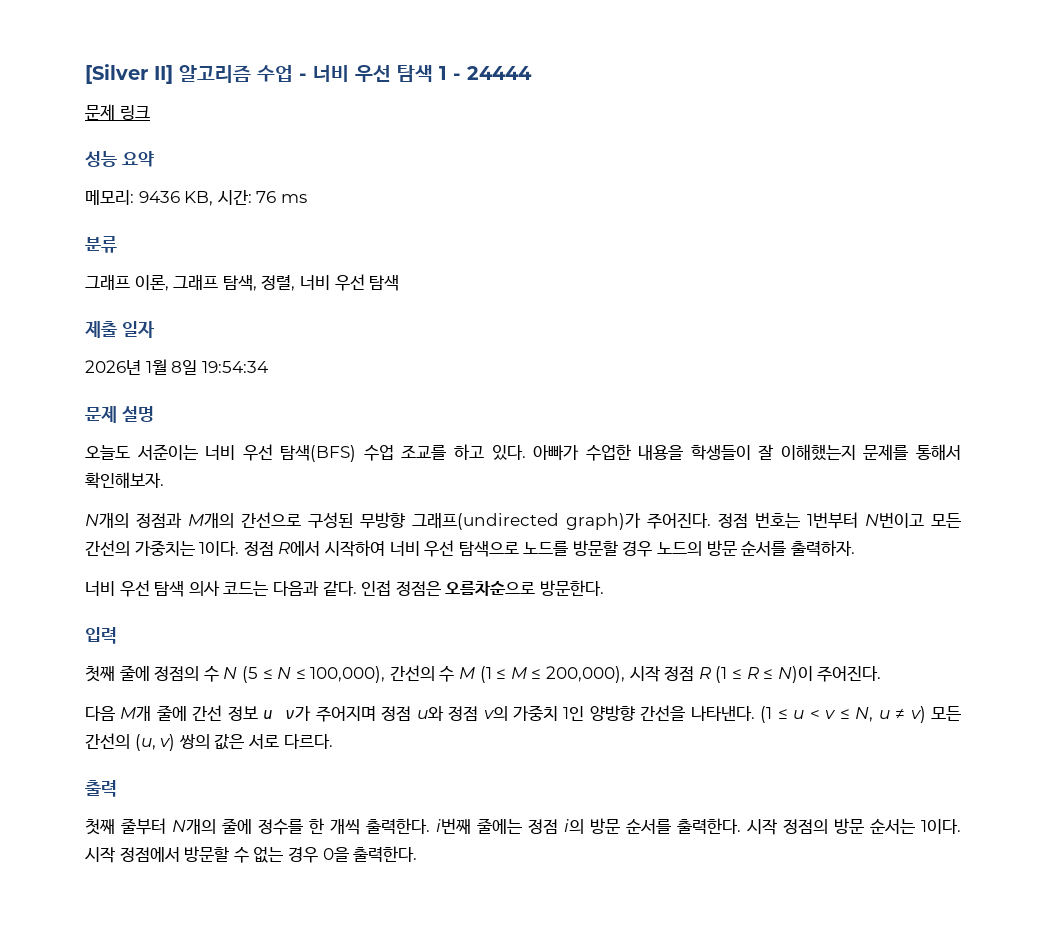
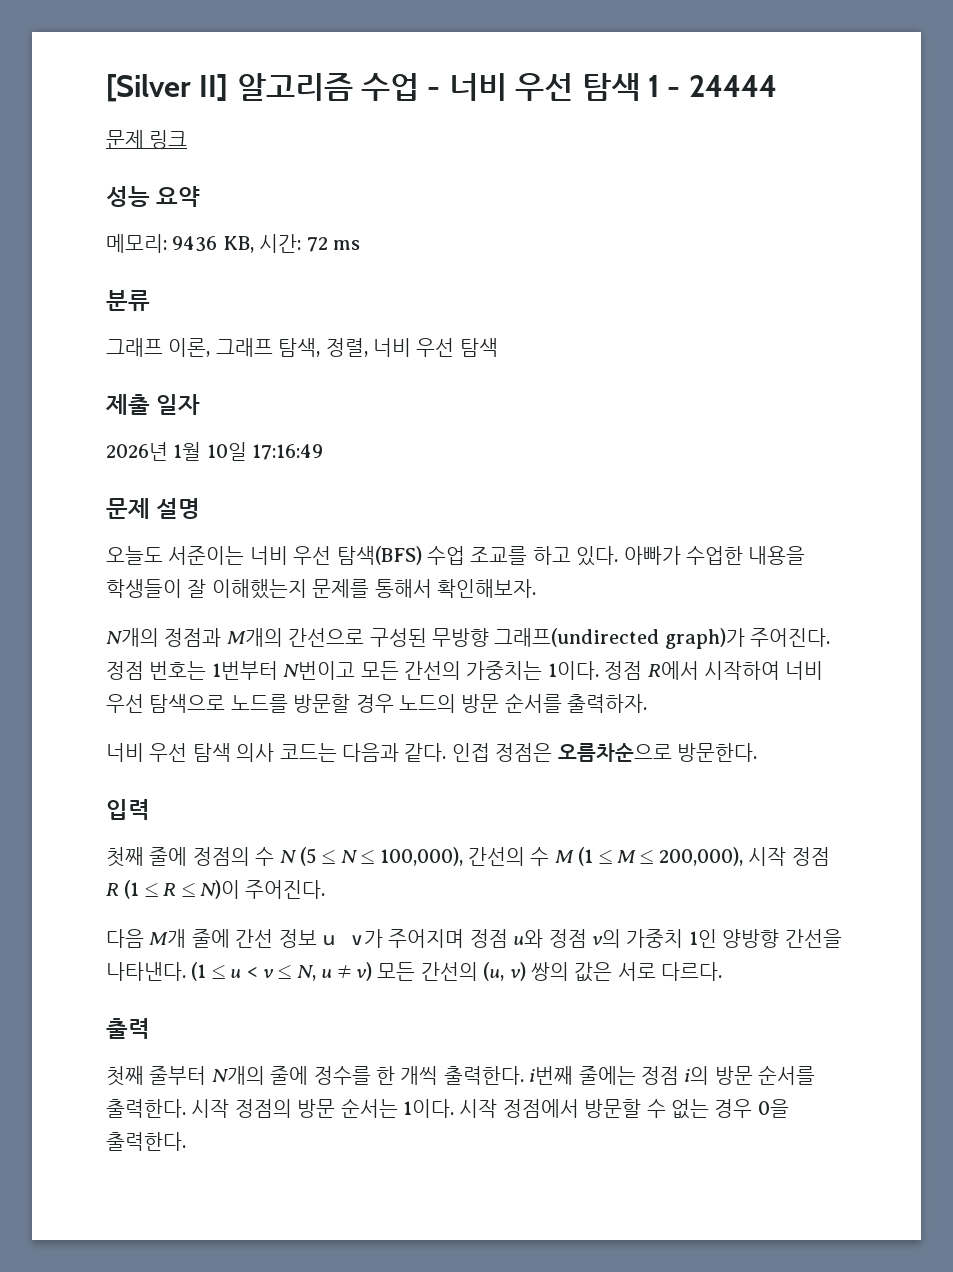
- 메모리: 9436 KB, 시간: 76 ms
+ 메모리: 9436 KB, 시간: 72 ms
- 2026년 1월 8일 19:54:34
+ 2026년 1월 10일 17:16:49

